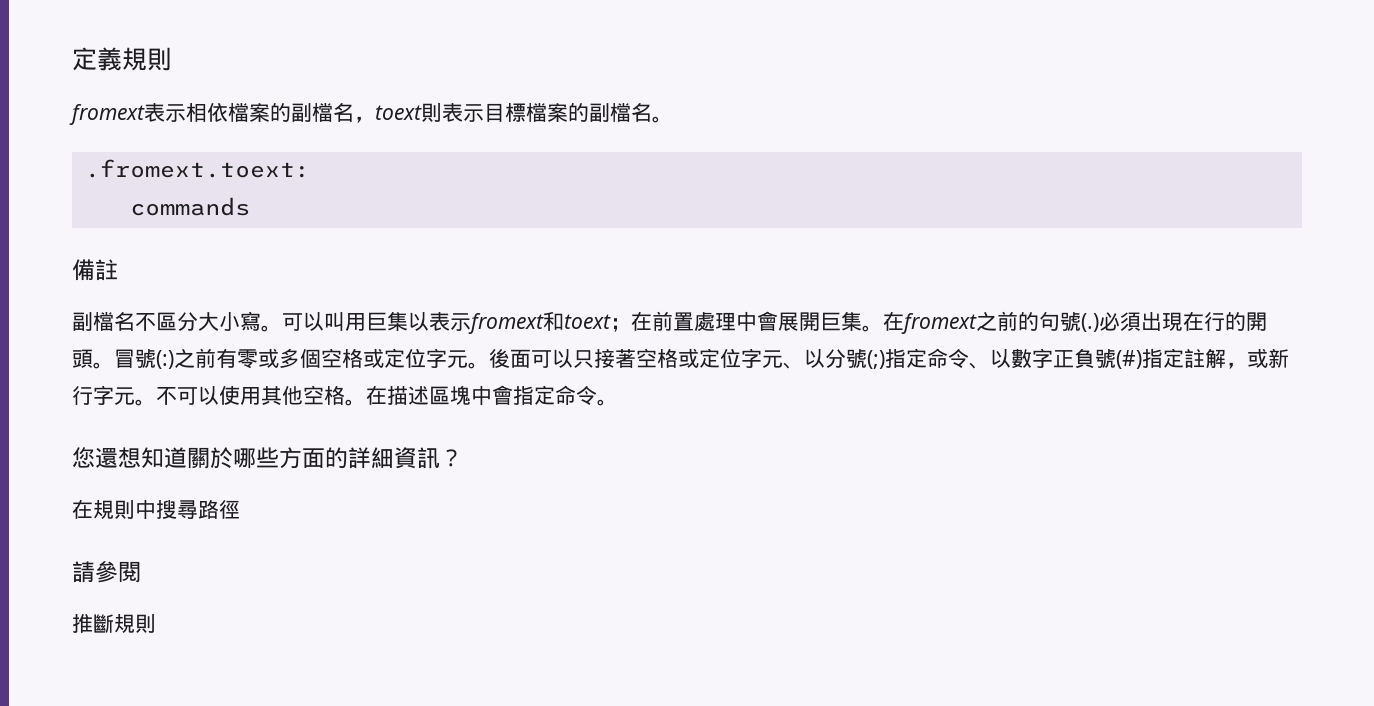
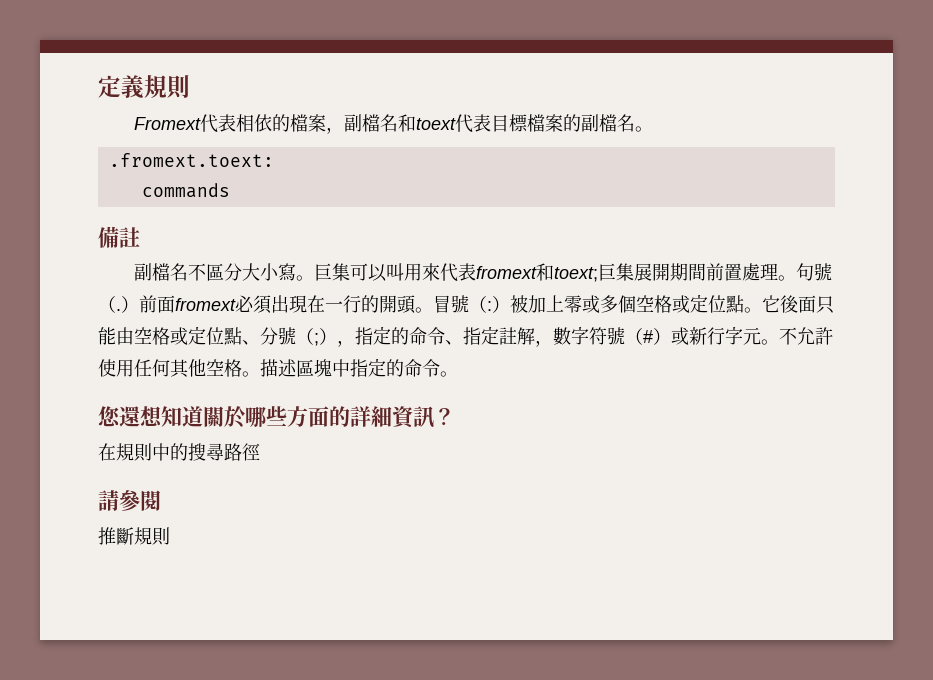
- fromext表示相依檔案的副檔名，toext則表示目標檔案的副檔名。
+ Fromext代表相依的檔案，副檔名和toext代表目標檔案的副檔名。
- 可以叫用巨集以表示fromext和toext；在前置處理中會展開巨集。在fromext之前的句號(.)必須出現在行的開頭。
+ 巨集可以叫用來代表fromext和toext;巨集展開期間前置處理。句號（.）前面fromext必須出現在一行的開頭。
- 冒號(:)之前有零或多個空格或定位字元。後面可以只接著空格或定位字元、以分號(;)指定命令、以數字正負號(#)指定註解，或新行字元。
+ 冒號（:）被加上零或多個空格或定位點。它後面只能由空格或定位點、分號（;），指定的命令、指定註解，數字符號（#）或新行字元。
- 不可以使用其他空格。
+ 不允許使用任何其他空格。
- 在描述區塊中會指定命令。
+ 描述區塊中指定的命令。
- 在規則中搜尋路徑
+ 在規則中的搜尋路徑

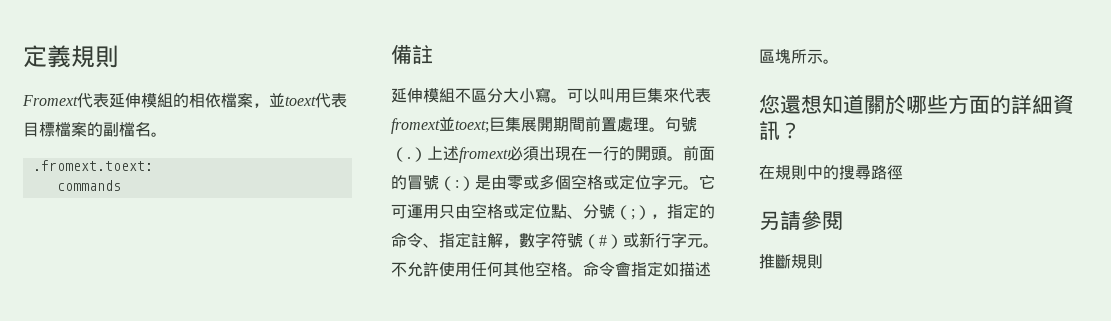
- Fromext代表相依的檔案，副檔名和toext代表目標檔案的副檔名。
+ Fromext代表延伸模組的相依檔案，並toext代表目標檔案的副檔名。
- 副檔名不區分大小寫。
+ 延伸模組不區分大小寫。
- 巨集可以叫用來代表fromext和toext;巨集展開期間前置處理。
+ 可以叫用巨集來代表fromext並toext;巨集展開期間前置處理。
- 句號（.）前面fromext必須出現在一行的開頭。
+ 句號（.）上述fromext必須出現在一行的開頭。
- 冒號（:）被加上零或多個空格或定位點。它後面只能由空格或定位點、分號（;），指定的命令、指定註解，數字符號（#）或新行字元。
+ 前面的冒號（:）是由零或多個空格或定位字元。它可運用只由空格或定位點、分號（;），指定的命令、指定註解，數字符號（#）或新行字元。
- 描述區塊中指定的命令。
+ 命令會指定如描述區塊所示。
- 請參閱
+ 另請參閱

